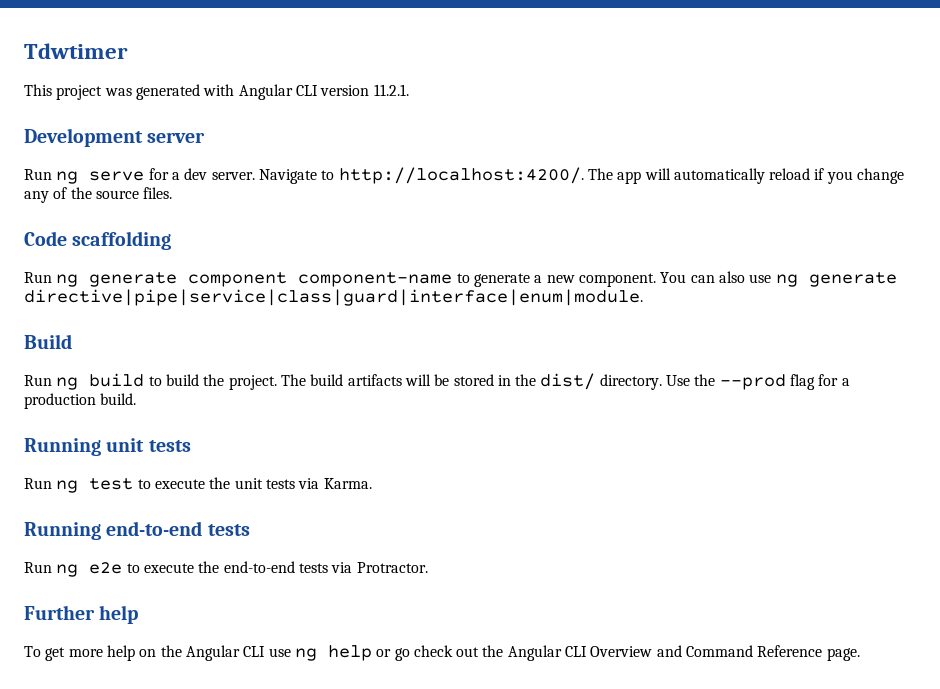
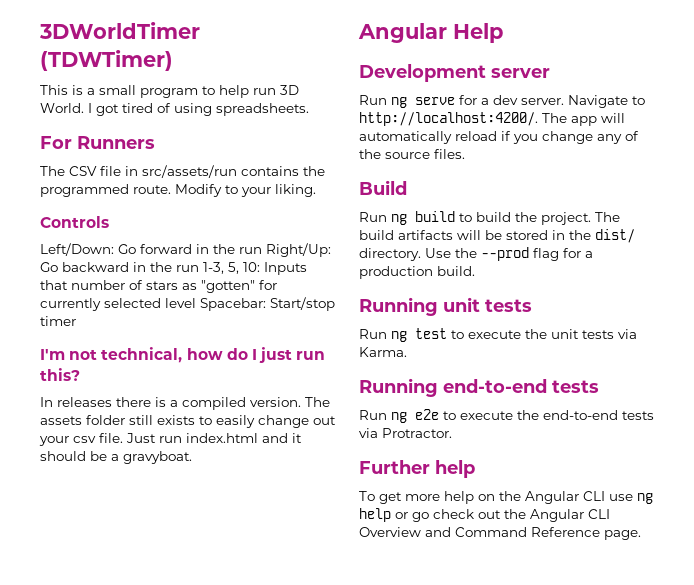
- Tdwtimer
+ 3DWorldTimer (TDWTimer)
- This project was generated with Angular CLI version 11.2.1.
+ This is a small program to help run 3D World. I got tired of using spreadsheets.
+ For Runners
+ The CSV file in src/assets/run contains the programmed route. Modify to your liking.
+ Controls
+ Left/Down: Go forward in the run Right/Up: Go backward in the run 1-3, 5, 10: Inputs that number of stars as "gotten" for currently selected level Spacebar: Start/stop timer
+ I'm not technical, how do I just run this?
+ In releases there is a compiled version. The assets folder still exists to easily change out your csv file. Just run index.html and it should be a gravyboat.
+ Angular Help
- Code scaffolding
- Run ng generate component component-name to generate a new component. You can also use ng generate directive|pipe|service|class|guard|interface|enum|module.

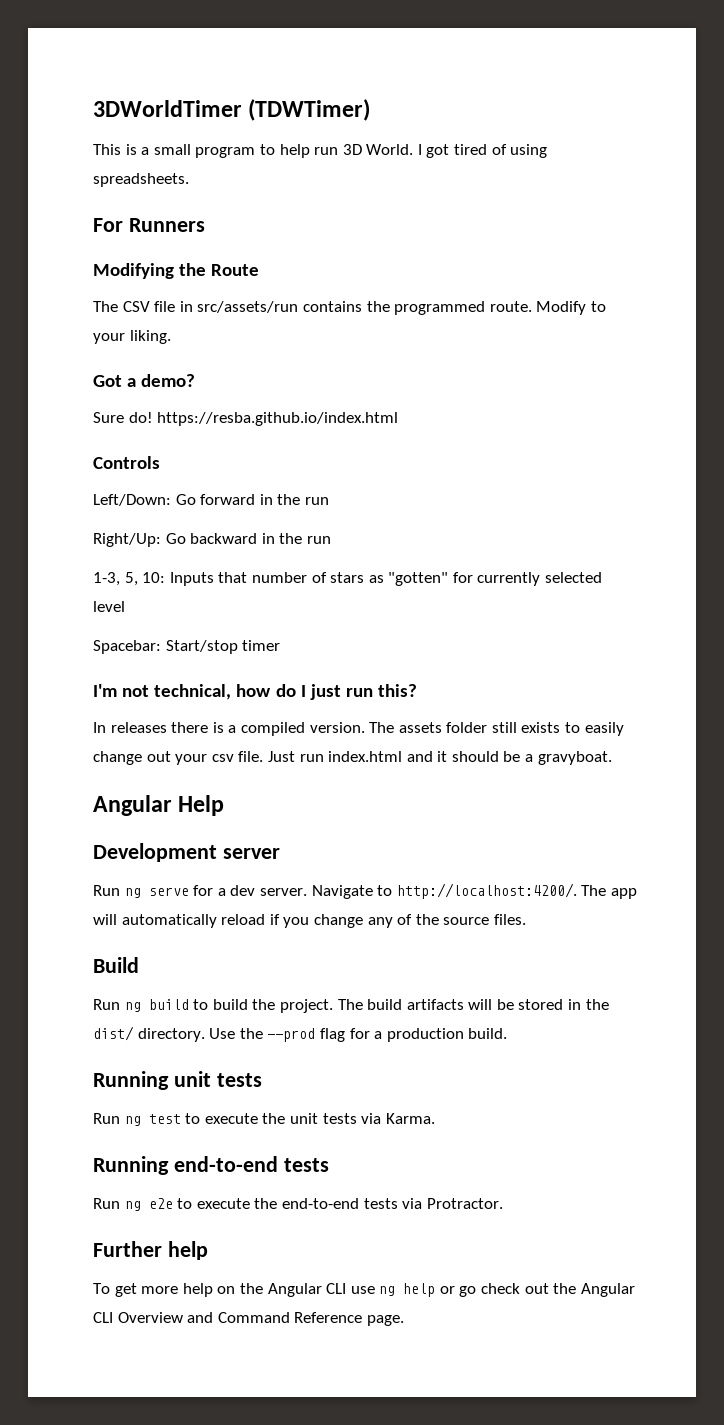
+ Modifying the Route
+ Got a demo?
+ Sure do! https://resba.github.io/index.html
- Left/Down: Go forward in the run Right/Up: Go backward in the run 1-3, 5, 10: Inputs that number of stars as "gotten" for currently selected level Spacebar: Start/stop timer
+ Left/Down: Go forward in the run
+ Right/Up: Go backward in the run
+ 1-3, 5, 10: Inputs that number of stars as "gotten" for currently selected level
+ Spacebar: Start/stop timer

